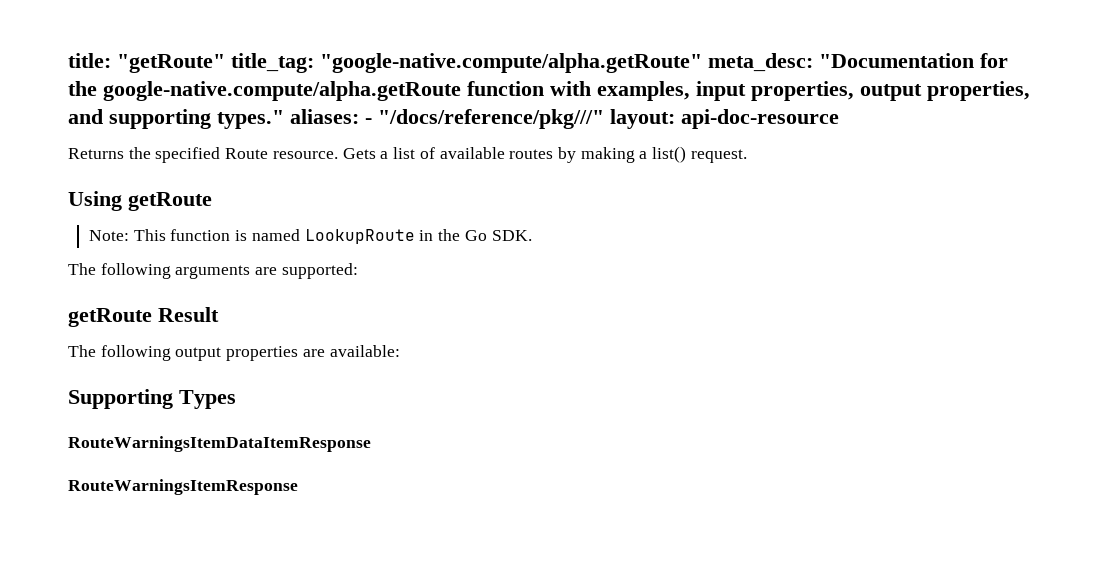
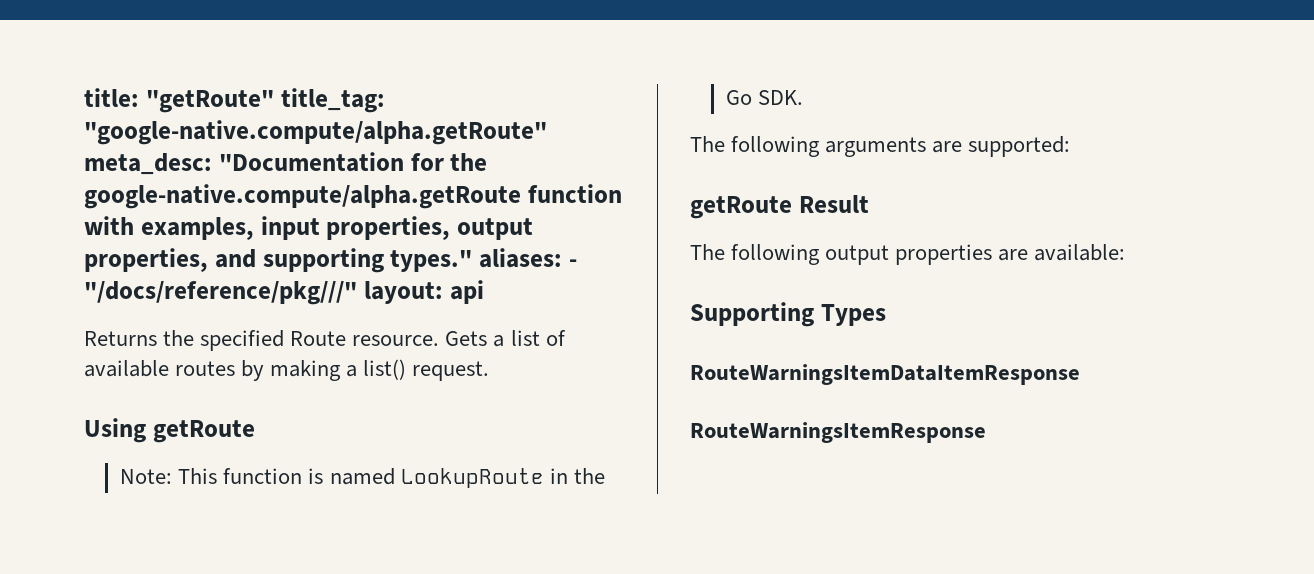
- title: "getRoute" title_tag: "google-native.compute/alpha.getRoute" meta_desc: "Documentation for the google-native.compute/alpha.getRoute function with examples, input properties, output properties, and supporting types." aliases: - "/docs/reference/pkg///" layout: api-doc-resource
+ title: "getRoute" title_tag: "google-native.compute/alpha.getRoute" meta_desc: "Documentation for the google-native.compute/alpha.getRoute function with examples, input properties, output properties, and supporting types." aliases: - "/docs/reference/pkg///" layout: api

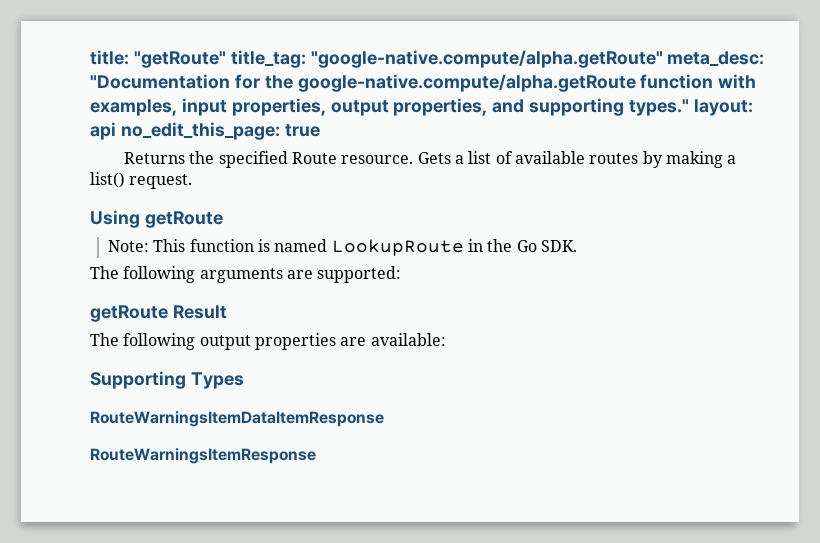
- title: "getRoute" title_tag: "google-native.compute/alpha.getRoute" meta_desc: "Documentation for the google-native.compute/alpha.getRoute function with examples, input properties, output properties, and supporting types." aliases: - "/docs/reference/pkg///" layout: api
+ title: "getRoute" title_tag: "google-native.compute/alpha.getRoute" meta_desc: "Documentation for the google-native.compute/alpha.getRoute function with examples, input properties, output properties, and supporting types." layout: api no_edit_this_page: true

